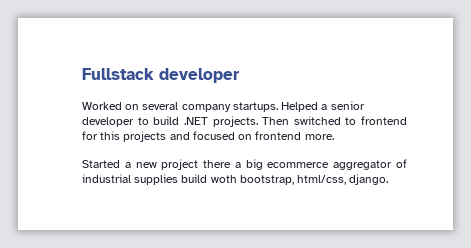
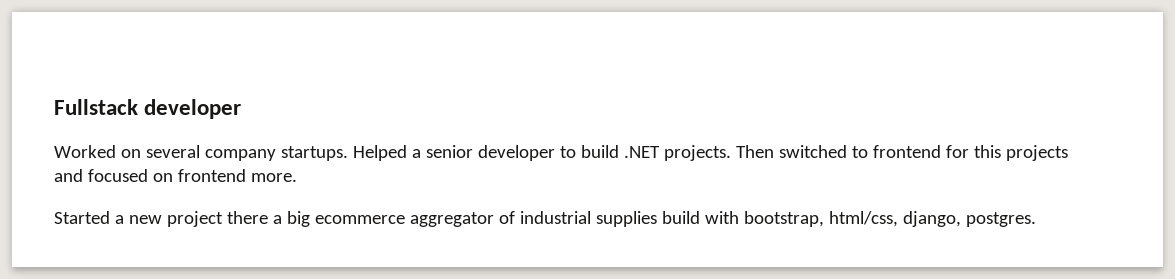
- Started a new project there a big ecommerce aggregator of industrial supplies build woth bootstrap, html/css, django.
+ Started a new project there a big ecommerce aggregator of industrial supplies build with bootstrap, html/css, django, postgres.

